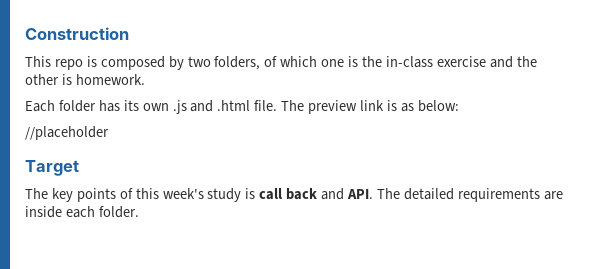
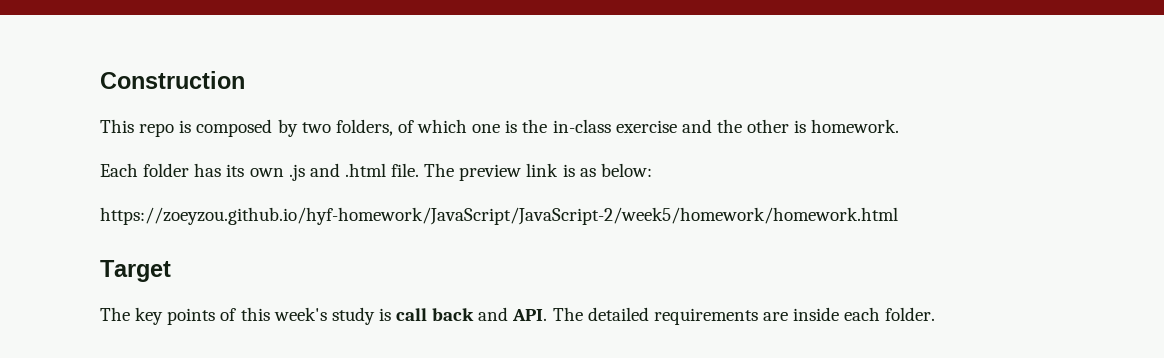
- //placeholder
+ https://zoeyzou.github.io/hyf-homework/JavaScript/JavaScript-2/week5/homework/homework.html

